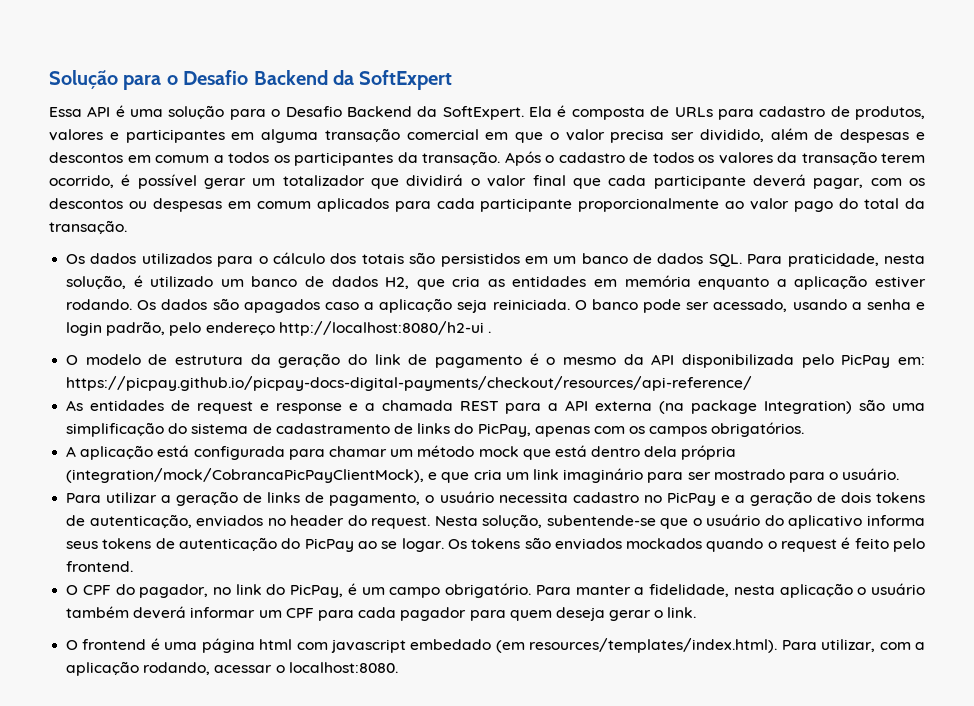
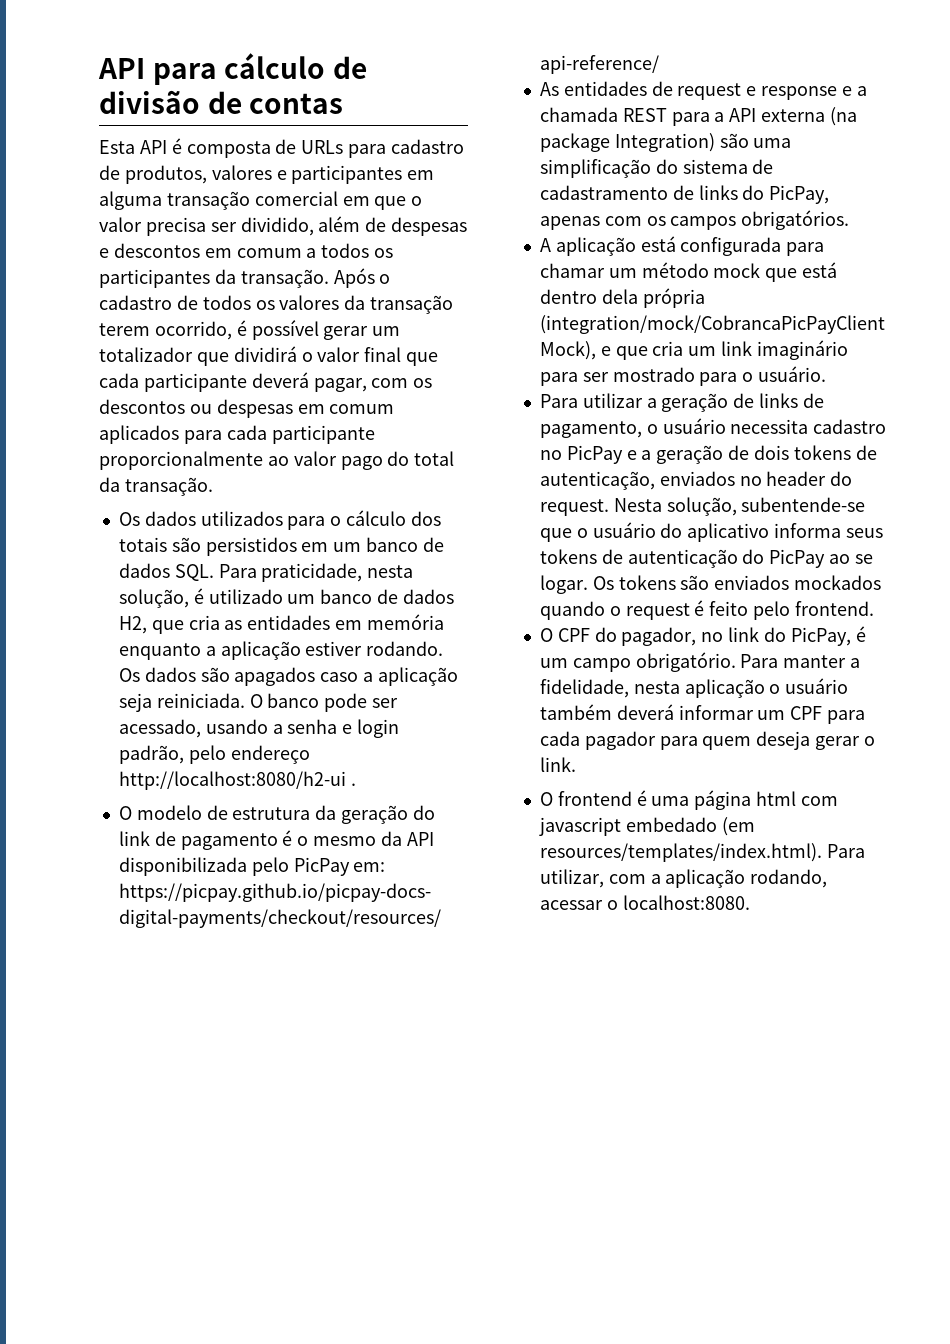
- Solução para o Desafio Backend da SoftExpert
- Essa API é uma solução para o Desafio Backend da SoftExpert. Ela é composta de URLs para cadastro de produtos, valores e participantes em alguma transação comercial em que o valor precisa ser dividido, além de despesas e descontos em comum a todos os participantes da transação.
+ API para cálculo de divisão de contas
+ Esta API é composta de URLs para cadastro de produtos, valores e participantes em alguma transação comercial em que o valor precisa ser dividido, além de despesas e descontos em comum a todos os participantes da transação.

